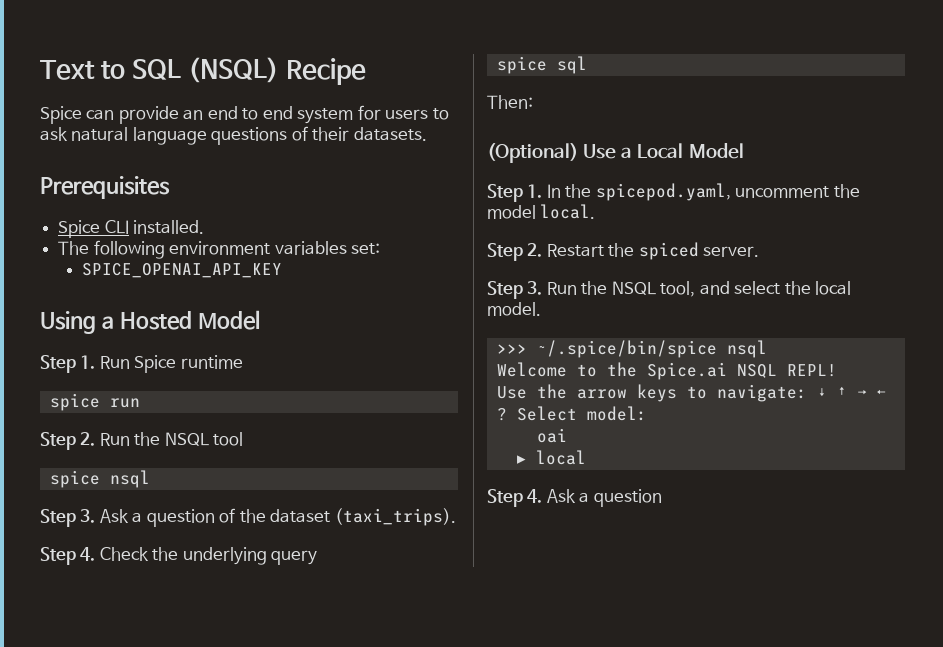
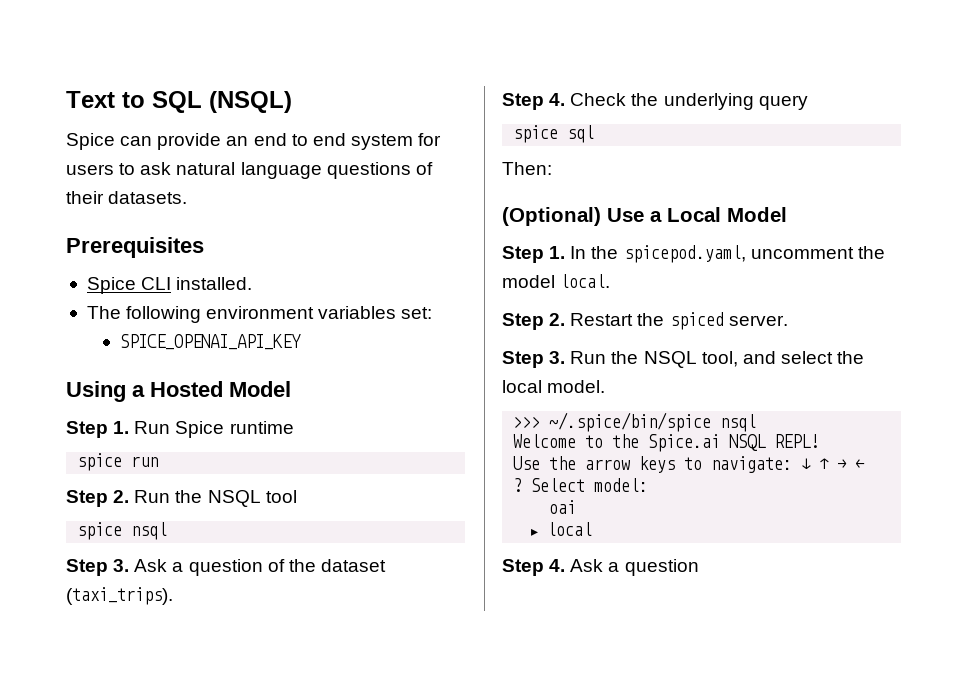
- Text to SQL (NSQL) Recipe
+ Text to SQL (NSQL)

